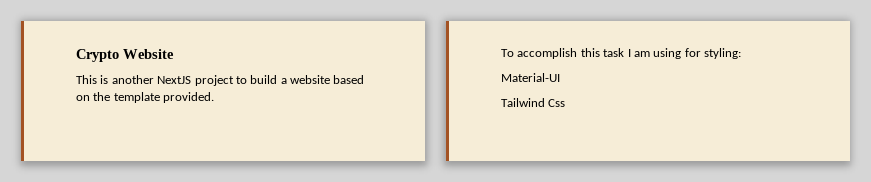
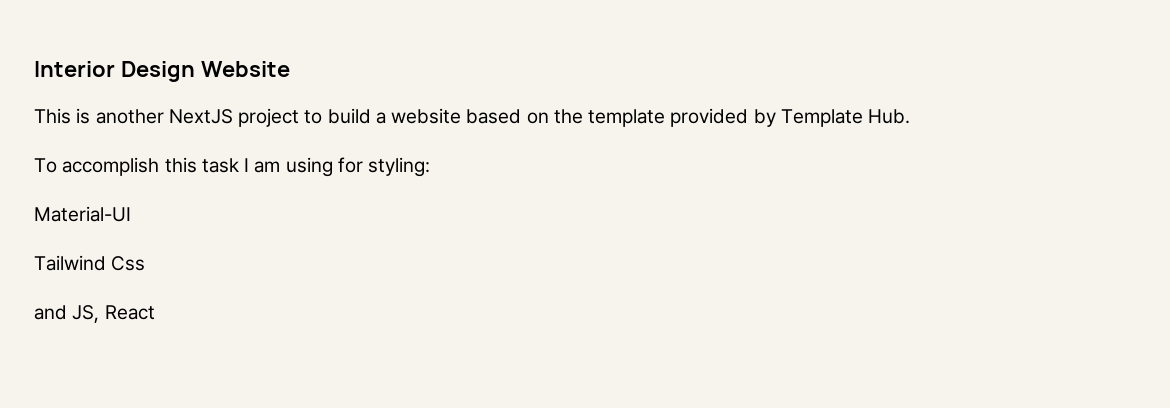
- Crypto Website
+ Interior Design Website
- This is another NextJS project to build a website based on the template provided.
+ This is another NextJS project to build a website based on the template provided by Template Hub.
+ and JS, React

